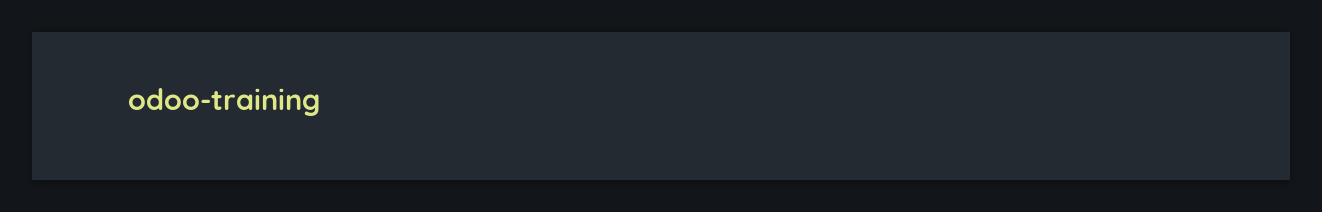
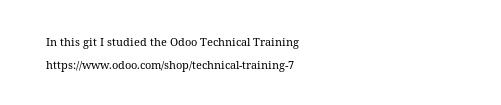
- odoo-training
+ In this git I studied the Odoo Technical Training
+ https://www.odoo.com/shop/technical-training-7

